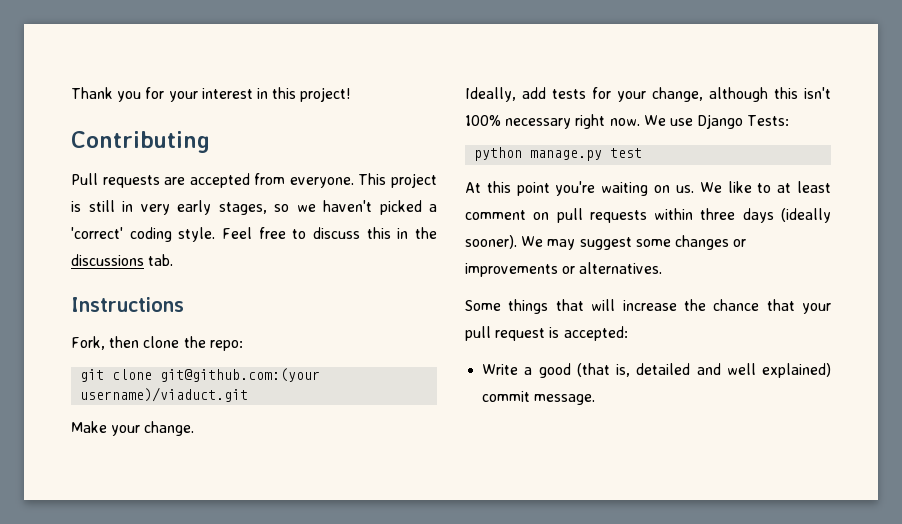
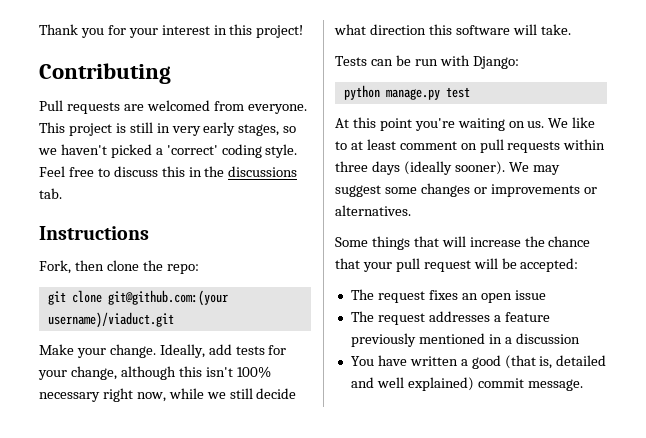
- Pull requests are accepted from everyone.
+ Pull requests are welcomed from everyone.
- Make your change.
- Ideally, add tests for your change, although this isn't 100% necessary right now. We use Django Tests:
+ Make your change. Ideally, add tests for your change, although this isn't 100% necessary right now, while we still decide what direction this software will take.
+ Tests can be run with Django:
- Some things that will increase the chance that your pull request is accepted:
+ Some things that will increase the chance that your pull request will be accepted:
- Write a good (that is, detailed and well explained) commit message.
+ The request fixes an open issue
+ The request addresses a feature previously mentioned in a discussion
+ You have written a good (that is, detailed and well explained) commit message.

